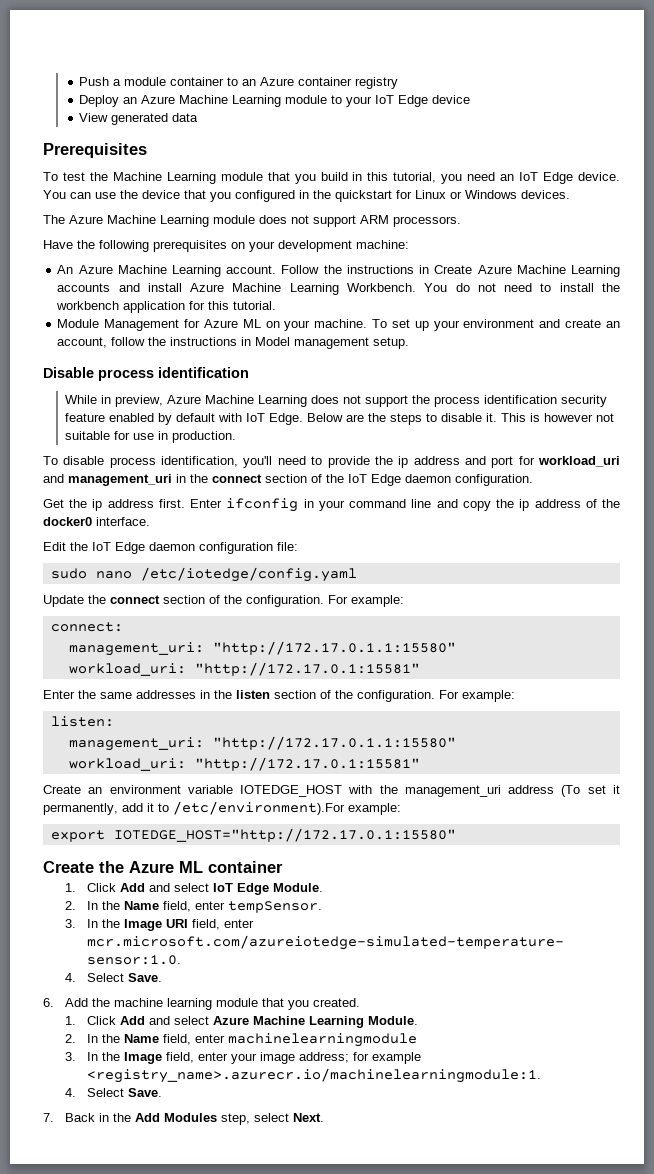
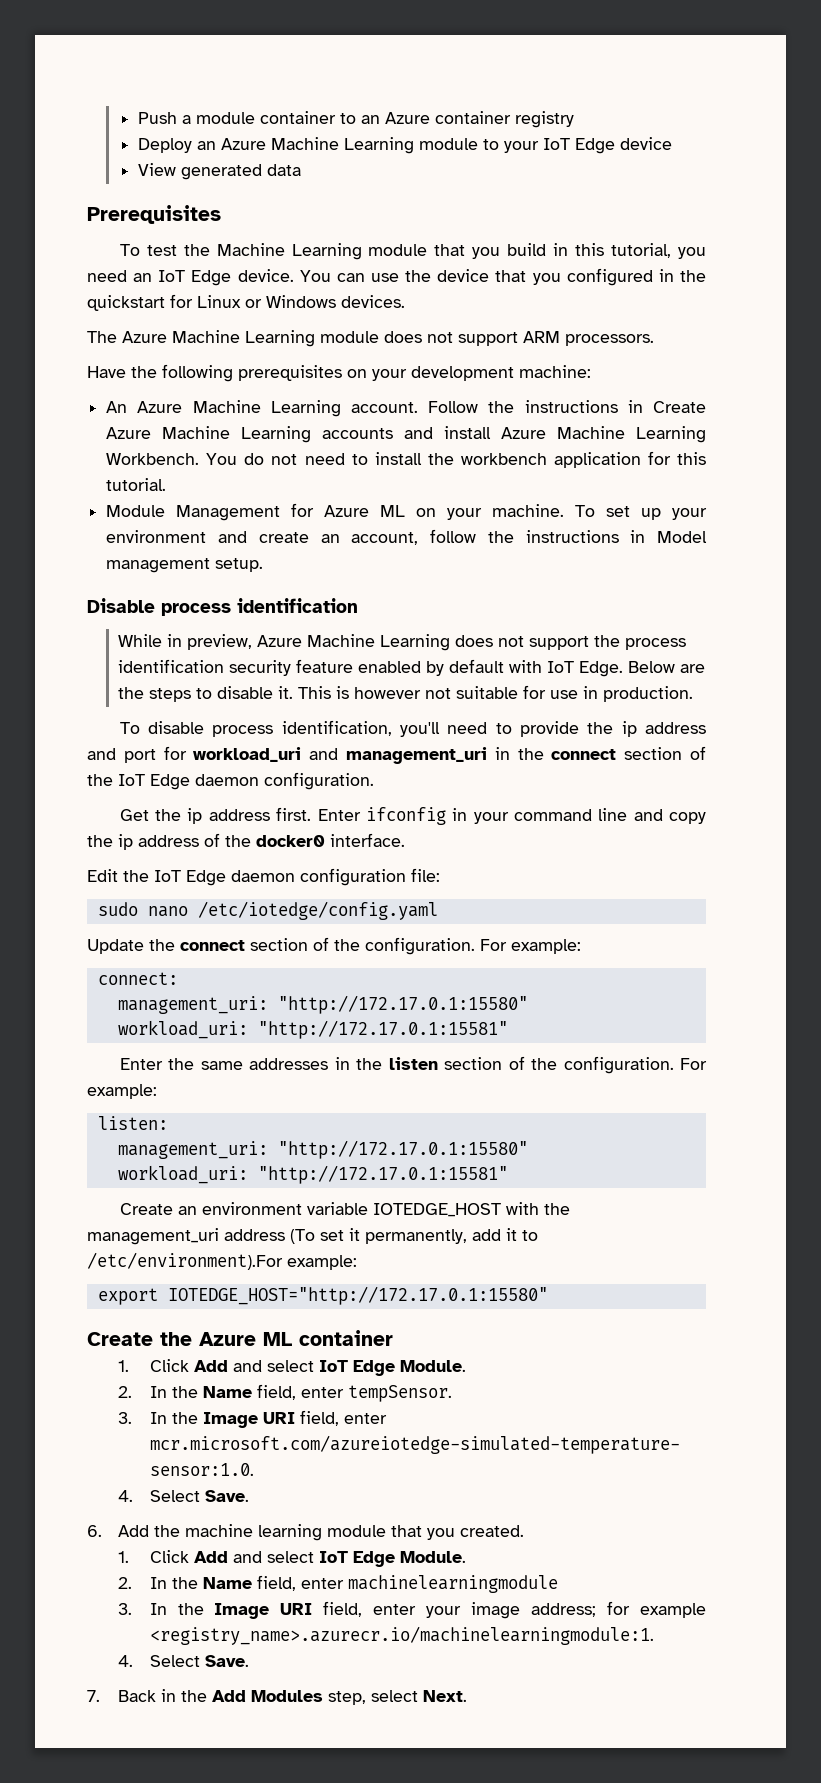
  connect:
- management_uri: "http://172.17.0.1.1:15580"
+ management_uri: "http://172.17.0.1:15580"
  listen:
- management_uri: "http://172.17.0.1.1:15580"
+ management_uri: "http://172.17.0.1:15580"
  6. Add the machine learning module that you created.
- 1. Click Add and select Azure Machine Learning Module.
+ 1. Click Add and select IoT Edge Module.
- 3. In the Image field, enter your image address; for example <registry_name>.azurecr.io/machinelearningmodule:1.
+ 3. In the Image URI field, enter your image address; for example <registry_name>.azurecr.io/machinelearningmodule:1.

